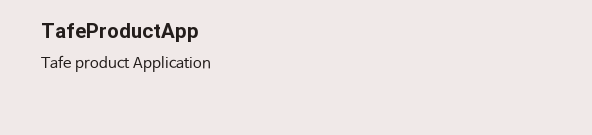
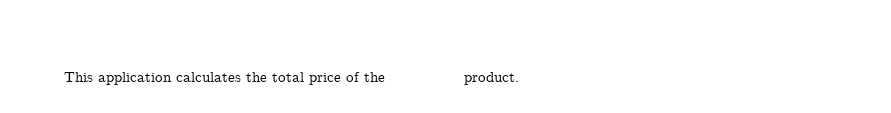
- TafeProductApp
- Tafe product Application
+ This application calculates the total price of the product.

